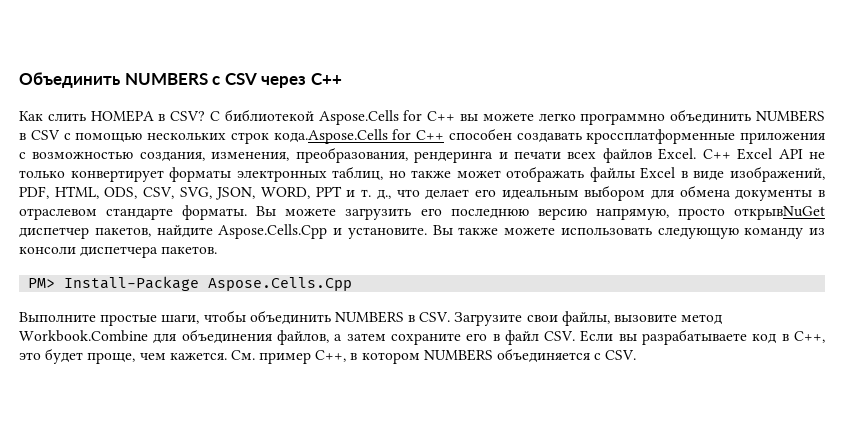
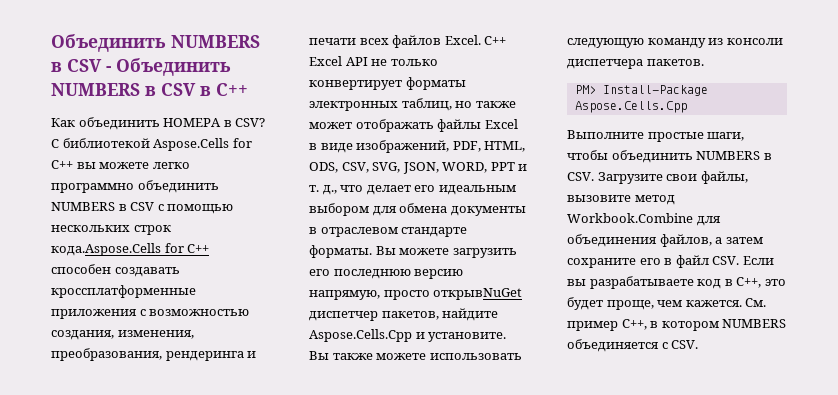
- Объединить NUMBERS с CSV через C++
+ Объединить NUMBERS в CSV - Объединить NUMBERS в CSV в C++
- Как слить НОМЕРА в CSV?
+ Как объединить НОМЕРА в CSV?

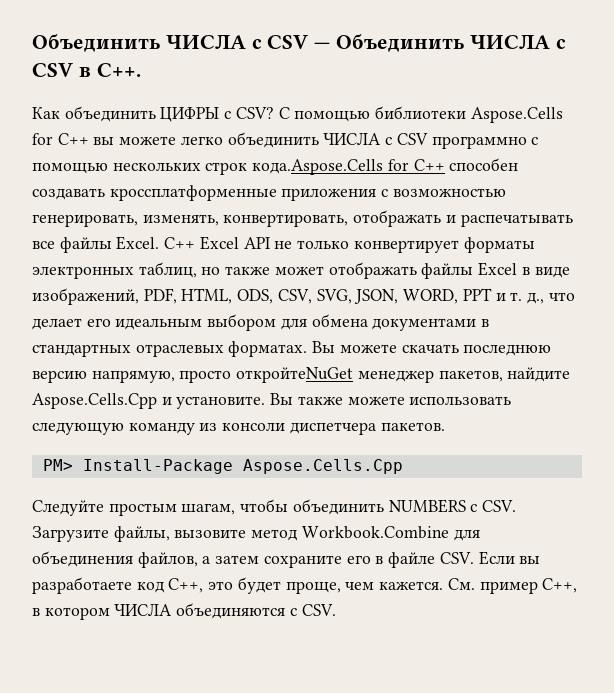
- Объединить NUMBERS в CSV - Объединить NUMBERS в CSV в C++
+ Объединить ЧИСЛА с CSV — Объединить ЧИСЛА с CSV в C++.
- Как объединить НОМЕРА в CSV? С библиотекой Aspose.Cells for C++ вы можете легко программно объединить NUMBERS в CSV с помощью нескольких строк кода.Aspose.Cells for C++ способен создавать кроссплатформенные приложения с возможностью создания, изменения, преобразования, рендеринга и печати всех файлов Excel.
+ Как объединить ЦИФРЫ с CSV? С помощью библиотеки Aspose.Cells for C++ вы можете легко объединить ЧИСЛА с CSV программно с помощью нескольких строк кода.Aspose.Cells for C++ способен создавать кроссплатформенные приложения с возможностью генерировать, изменять, конвертировать, отображать и распечатывать все файлы Excel.
- C++ Excel API не только конвертирует форматы электронных таблиц, но также может отображать файлы Excel в виде изображений, PDF, HTML, ODS, CSV, SVG, JSON, WORD, PPT и т. д., что делает его идеальным выбором для обмена документы в отраслевом стандарте форматы. Вы можете загрузить его последнюю версию напрямую, просто открывNuGet диспетчер пакетов, найдите Aspose.Cells.Cpp и установите.
+ C++ Excel API не только конвертирует форматы электронных таблиц, но также может отображать файлы Excel в виде изображений, PDF, HTML, ODS, CSV, SVG, JSON, WORD, PPT и т. д., что делает его идеальным выбором для обмена документами в стандартных отраслевых форматах. Вы можете скачать последнюю версию напрямую, просто откройтеNuGet менеджер пакетов, найдите Aspose.Cells.Cpp и установите.
- Выполните простые шаги, чтобы объединить NUMBERS в CSV. Загрузите свои файлы, вызовите метод Workbook.Combine для объединения файлов, а затем сохраните его в файл CSV. Если вы разрабатываете код в C++, это будет проще, чем кажется.
+ Следуйте простым шагам, чтобы объединить NUMBERS с CSV. Загрузите файлы, вызовите метод Workbook.Combine для объединения файлов, а затем сохраните его в файле CSV. Если вы разработаете код C++, это будет проще, чем кажется.
- См. пример C++, в котором NUMBERS объединяется с CSV.
+ См. пример C++, в котором ЧИСЛА объединяются с CSV.

